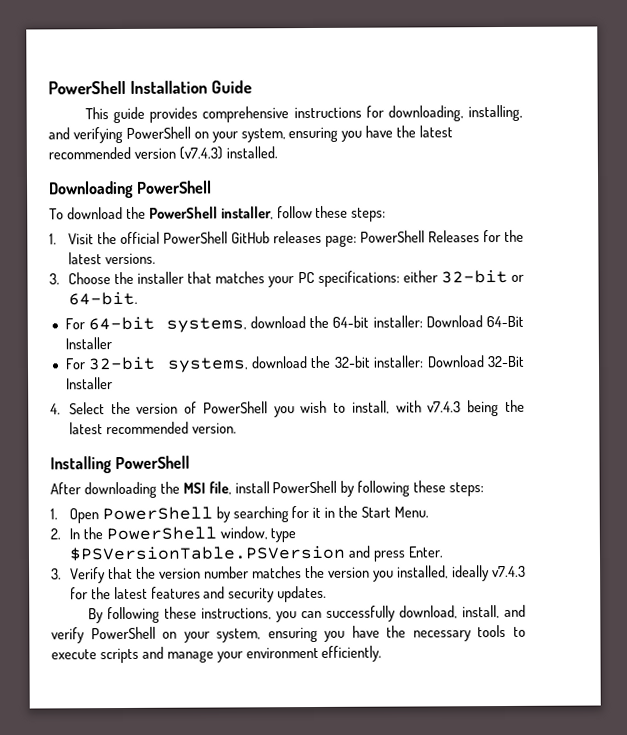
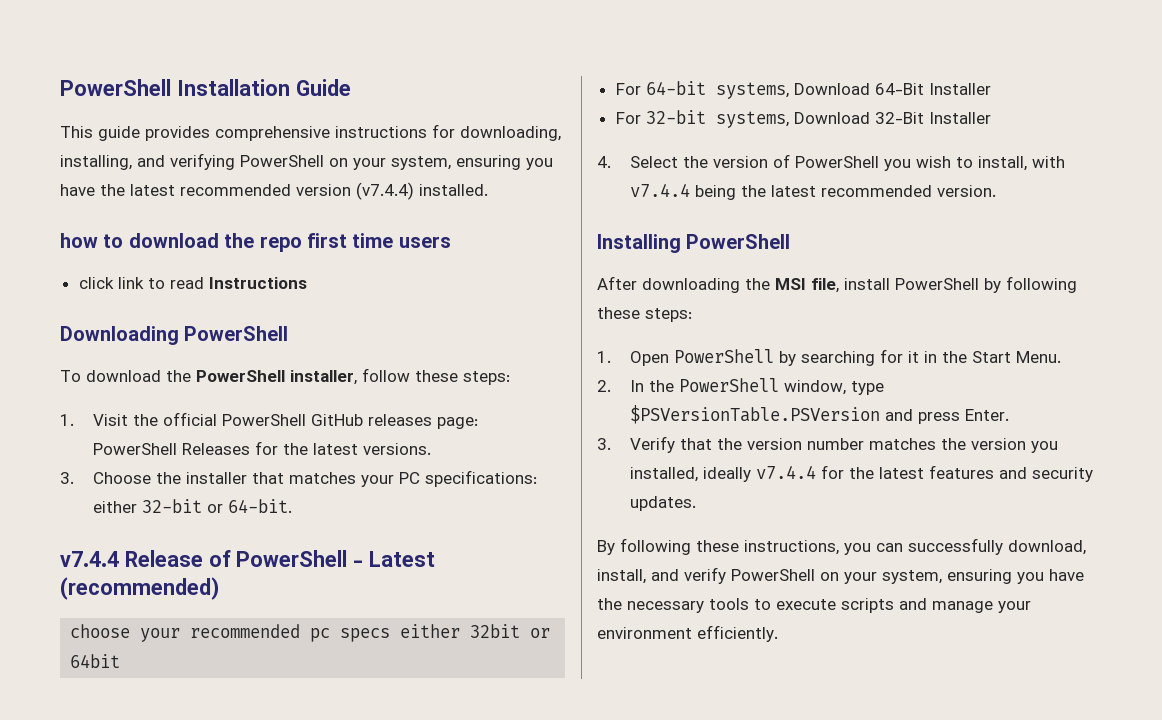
- This guide provides comprehensive instructions for downloading, installing, and verifying PowerShell on your system, ensuring you have the latest recommended version (v7.4.3) installed.
+ This guide provides comprehensive instructions for downloading, installing, and verifying PowerShell on your system, ensuring you have the latest recommended version (v7.4.4) installed.
+ how to download the repo first time users
+ click link to read Instructions
+ v7.4.4 Release of PowerShell - Latest (recommended)
+ choose your recommended pc specs either 32bit or 64bit
- For 64-bit systems, download the 64-bit installer: Download 64-Bit Installer
+ For 64-bit systems, Download 64-Bit Installer
- For 32-bit systems, download the 32-bit installer: Download 32-Bit Installer
+ For 32-bit systems, Download 32-Bit Installer
- 4. Select the version of PowerShell you wish to install, with v7.4.3 being the latest recommended version.
+ 4. Select the version of PowerShell you wish to install, with v7.4.4 being the latest recommended version.
- 3. Verify that the version number matches the version you installed, ideally v7.4.3 for the latest features and security updates.
+ 3. Verify that the version number matches the version you installed, ideally v7.4.4 for the latest features and security updates.

